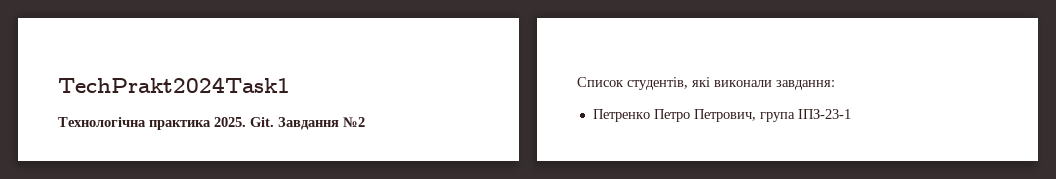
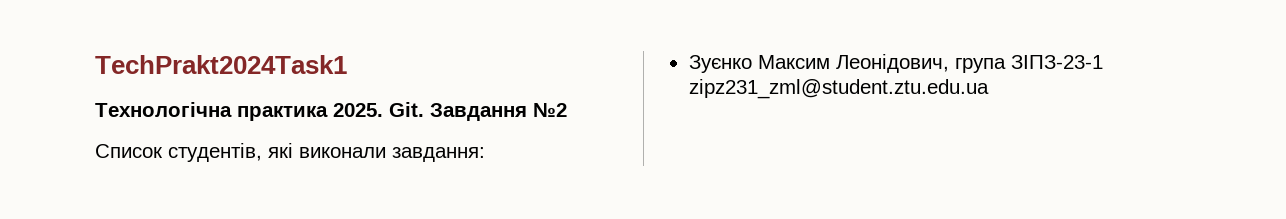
- Петренко Петро Петрович, група ІПЗ-23-1
+ Зуєнко Максим Леонідович, група ЗІПЗ-23-1 zipz231_zml@student.ztu.edu.ua

